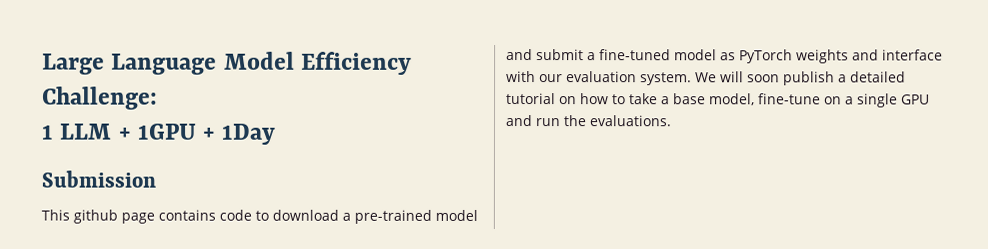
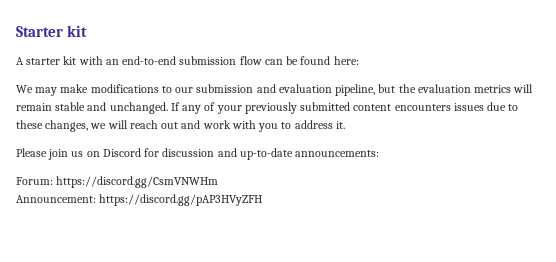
- Large Language Model Efficiency Challenge:
- 1 LLM + 1GPU + 1Day
- Submission
- This github page contains code to download a pre-trained model and submit a fine-tuned model as PyTorch weights and interface with our evaluation system. We will soon publish a detailed tutorial on how to take a base model, fine-tune on a single GPU and run the evaluations.
+ Starter kit
+ A starter kit with an end-to-end submission flow can be found here:
+ We may make modifications to our submission and evaluation pipeline, but the evaluation metrics will remain stable and unchanged. If any of your previously submitted content encounters issues due to these changes, we will reach out and work with you to address it.
+ Please join us on Discord for discussion and up-to-date announcements:
+ Forum: https://discord.gg/CsmVNWHm
+ Announcement: https://discord.gg/pAP3HVyZFH

